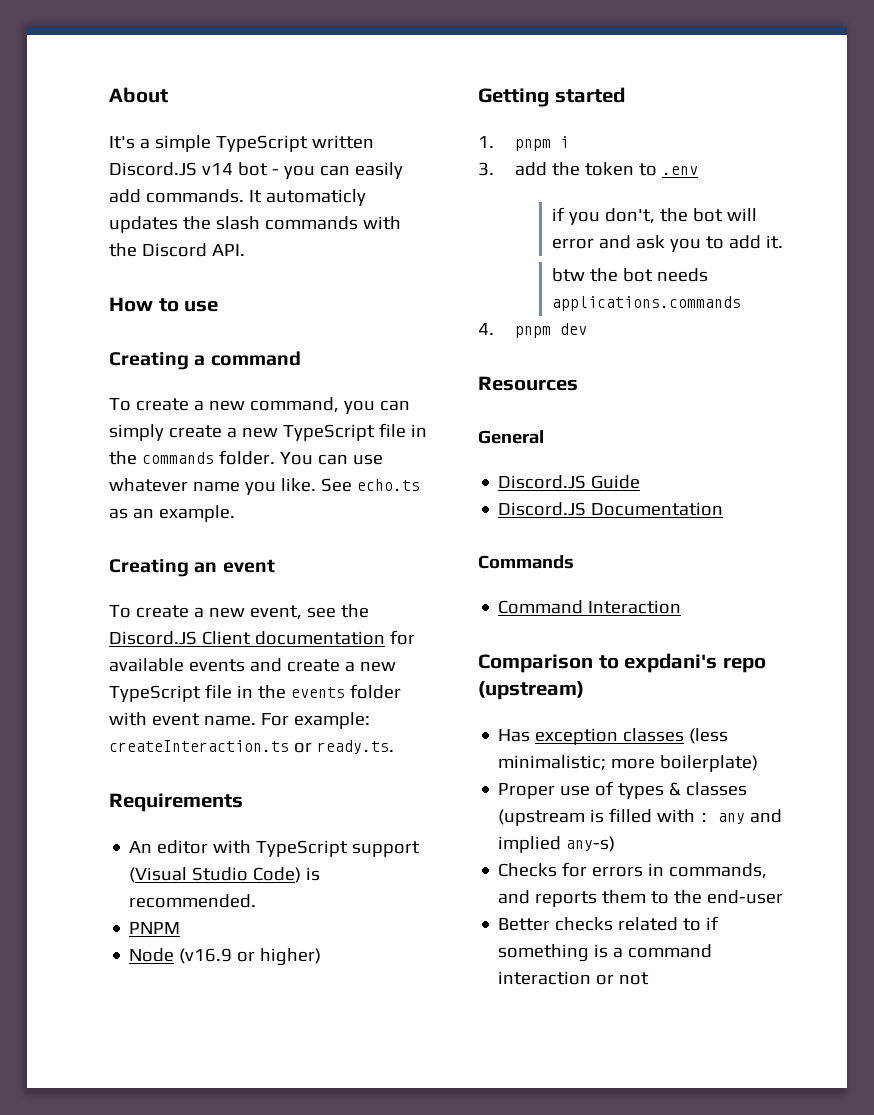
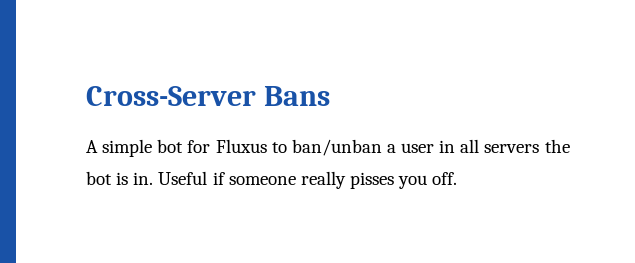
- About
- It's a simple TypeScript written Discord.JS v14 bot - you can easily add commands. It automaticly updates the slash commands with the Discord API.
- How to use
- Creating a command
- To create a new command, you can simply create a new TypeScript file in the commands folder. You can use whatever name you like. See echo.ts as an example.
- Creating an event
- To create a new event, see the Discord.JS Client documentation for available events and create a new TypeScript file in the events folder with event name. For example: createInteraction.ts or ready.ts.
- Requirements
- An editor with TypeScript support (Visual Studio Code) is recommended.
- PNPM
- Node (v16.9 or higher)
- Getting started
- 1. pnpm i
- 3. add the token to .env
- if you don't, the bot will error and ask you to add it.
- btw the bot needs applications.commands
- 4. pnpm dev
- Resources
- General
- Discord.JS Guide
- Discord.JS Documentation
- Commands
- Command Interaction
- Comparison to expdani's repo (upstream)
- Has exception classes (less minimalistic; more boilerplate)
- Proper use of types & classes (upstream is filled with : any and implied any-s)
- Checks for errors in commands, and reports them to the end-user
- Better checks related to if something is a command interaction or not
+ Cross-Server Bans
+ A simple bot for Fluxus to ban/unban a user in all servers the bot is in. Useful if someone really pisses you off.

